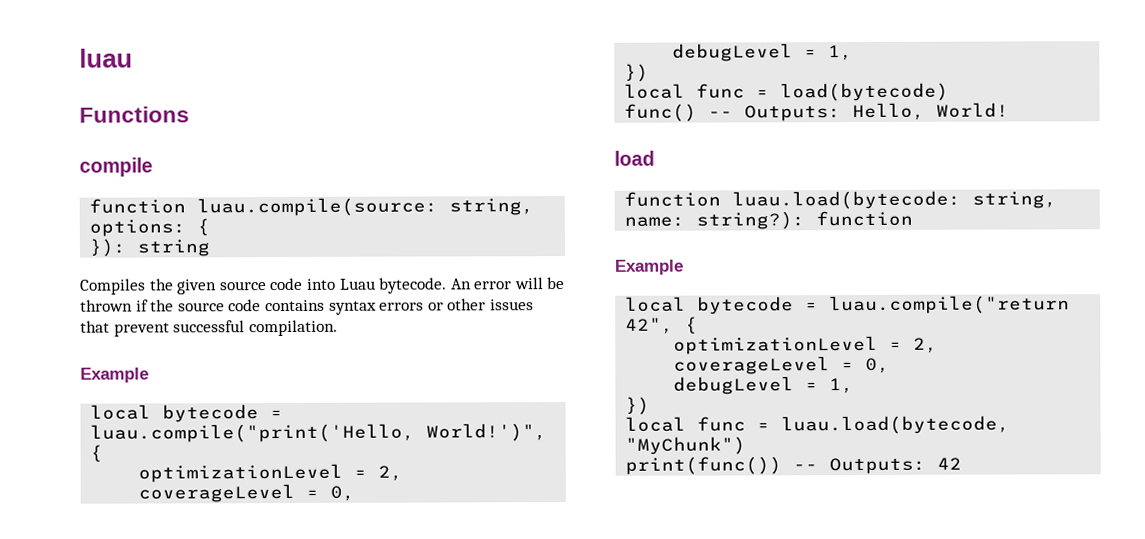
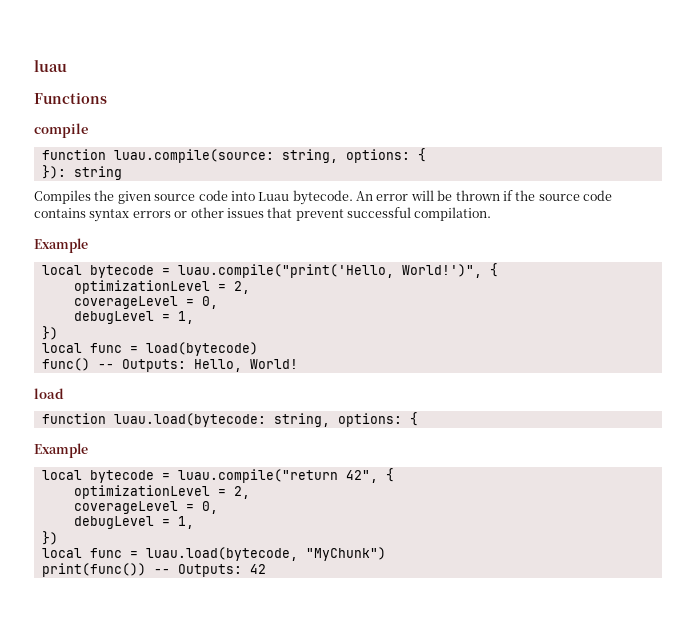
- function luau.load(bytecode: string, name: string?): function
+ function luau.load(bytecode: string, options: {

